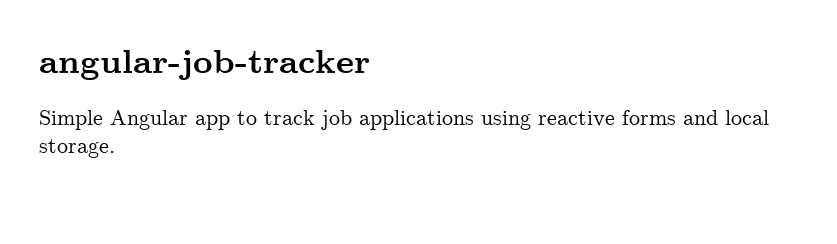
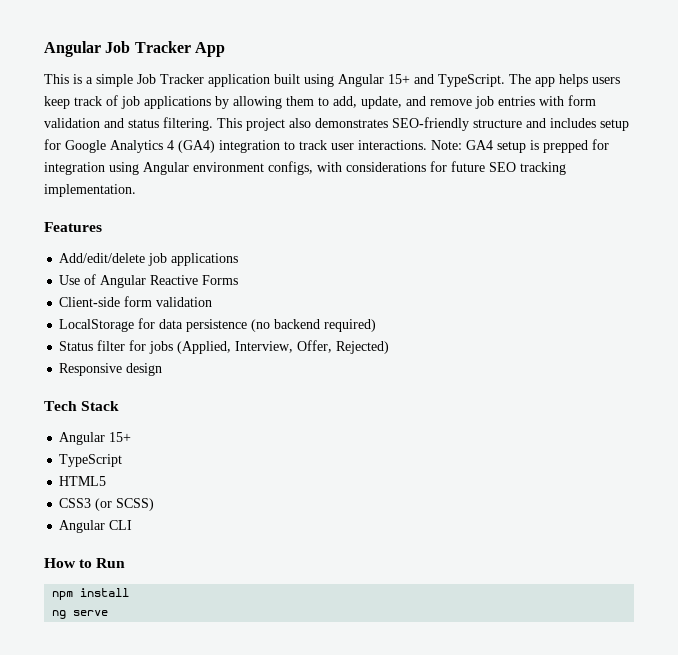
- angular-job-tracker
- Simple Angular app to track job applications using reactive forms and local storage.
+ Angular Job Tracker App
+ This is a simple Job Tracker application built using Angular 15+ and TypeScript. The app helps users keep track of job applications by allowing them to add, update, and remove job entries with form validation and status filtering. This project also demonstrates SEO-friendly structure and includes setup for Google Analytics 4 (GA4) integration to track user interactions. Note: GA4 setup is prepped for integration using Angular environment configs, with considerations for future SEO tracking implementation.
+ Features
+ Add/edit/delete job applications
+ Use of Angular Reactive Forms
+ Client-side form validation
+ LocalStorage for data persistence (no backend required)
+ Status filter for jobs (Applied, Interview, Offer, Rejected)
+ Responsive design
+ Tech Stack
+ Angular 15+
+ TypeScript
+ HTML5
+ CSS3 (or SCSS)
+ Angular CLI
+ How to Run
+ npm install
+ ng serve

